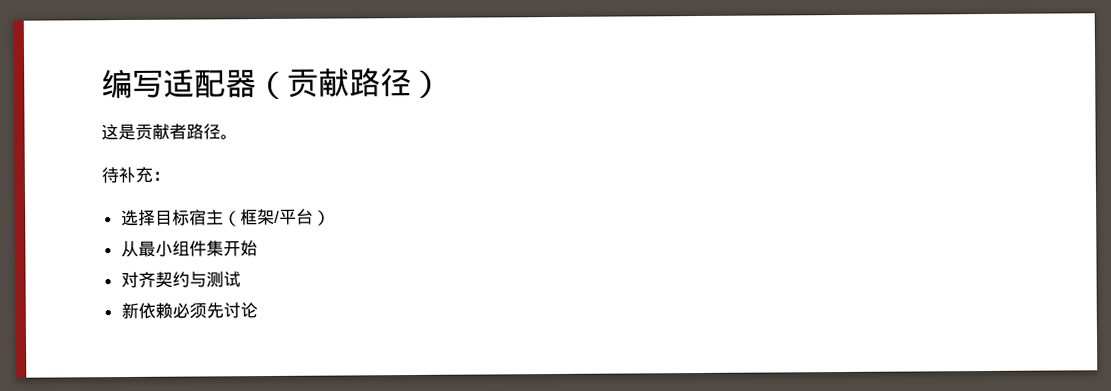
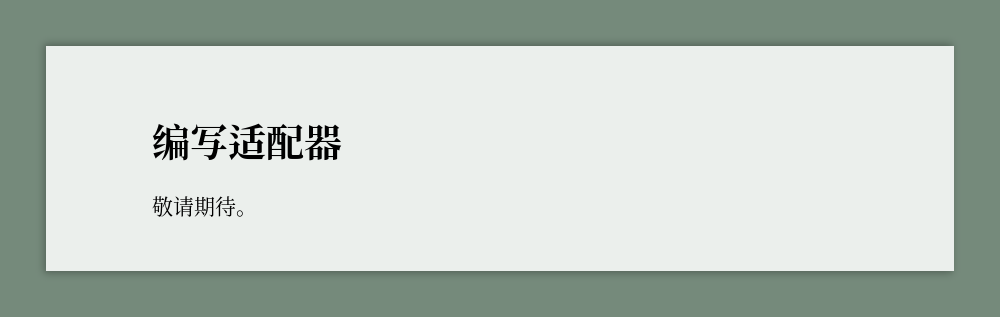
- 编写适配器（贡献路径）
- 这是贡献者路径。
- 待补充：
- 选择目标宿主（框架/平台）
- 从最小组件集开始
- 对齐契约与测试
- 新依赖必须先讨论
+ 编写适配器
+ 敬请期待。

